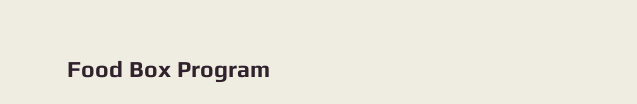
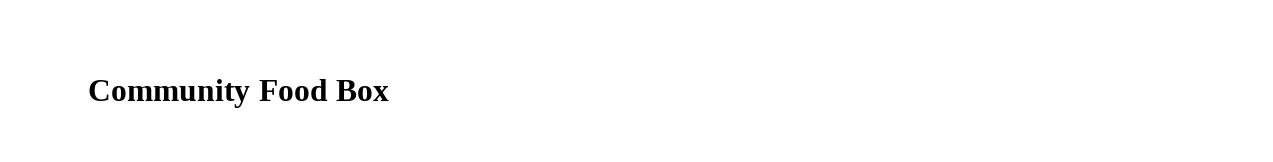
- Food Box Program
+ Community Food Box

